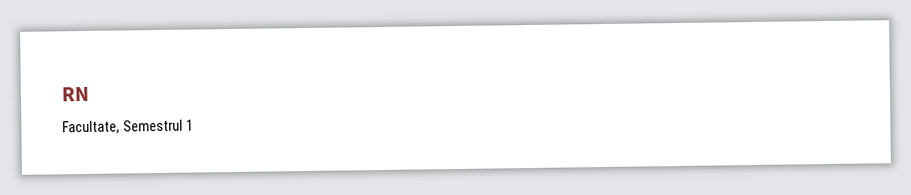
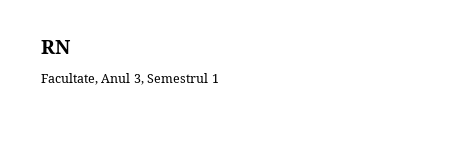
- Facultate, Semestrul 1
+ Facultate, Anul 3, Semestrul 1

